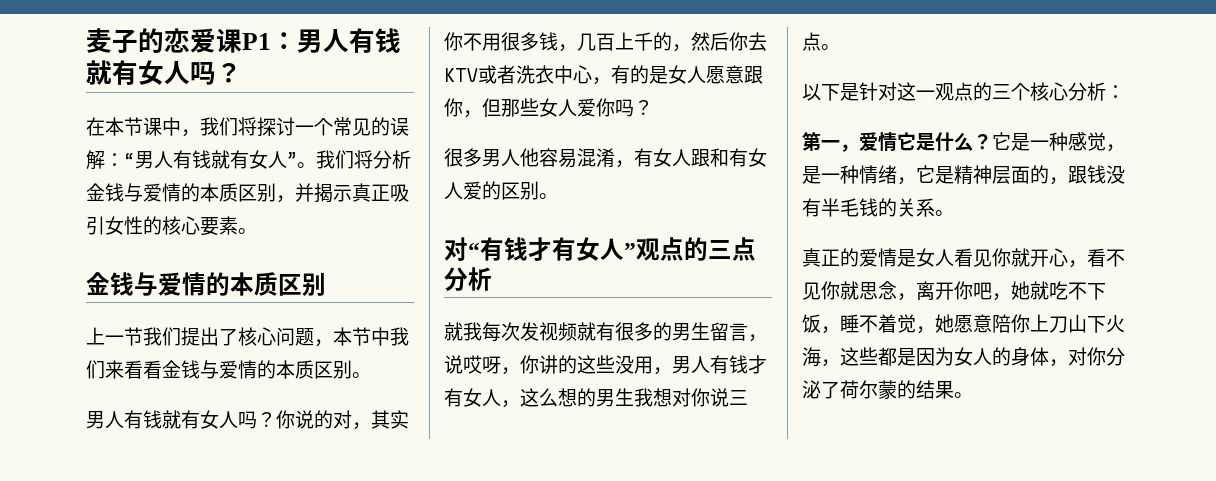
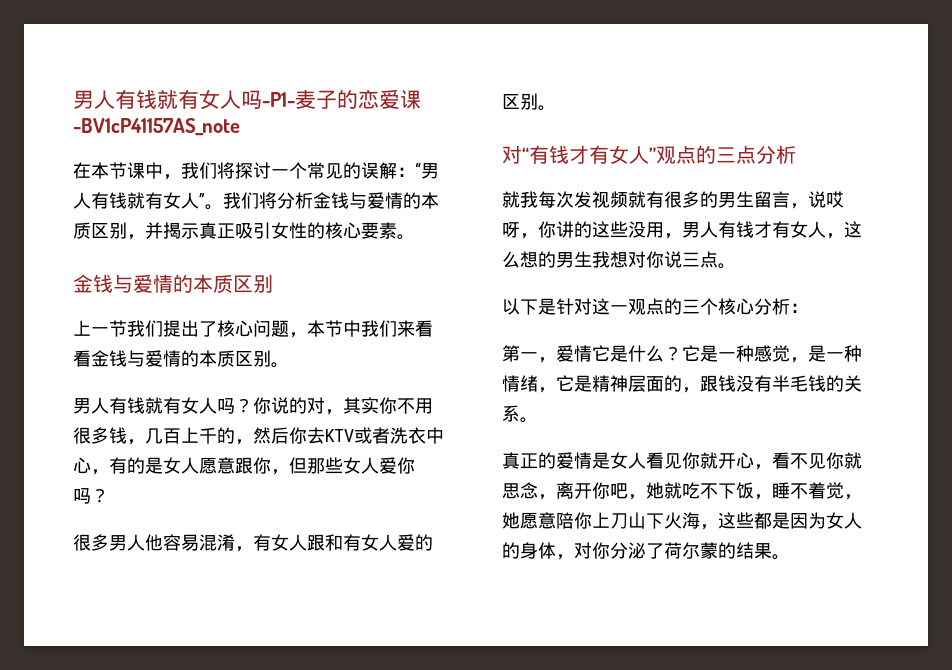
- 麦子的恋爱课P1：男人有钱就有女人吗？
+ 男人有钱就有女人吗-P1-麦子的恋爱课-BV1cP41157AS_note

